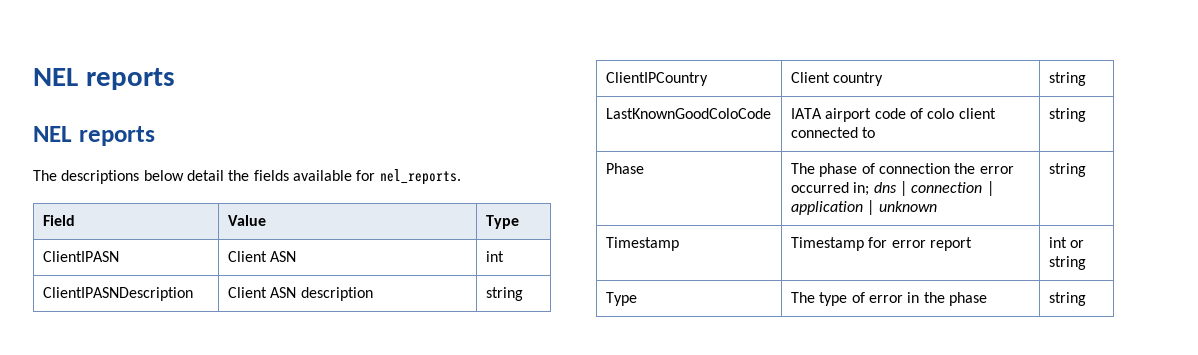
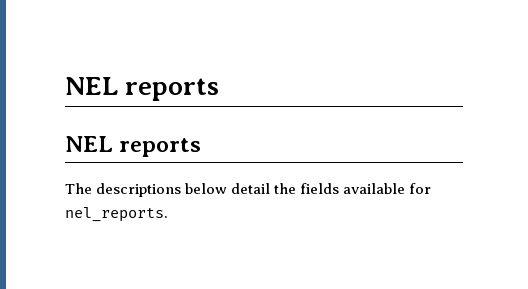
- Field | Value | Type
- ClientIPASN | Client ASN | int
- ClientIPASNDescription | Client ASN description | string
- ClientIPCountry | Client country | string
- LastKnownGoodColoCode | IATA airport code of colo client connected to | string
- Phase | The phase of connection the error occurred in; dns | connection | application | unknown | string
- Timestamp | Timestamp for error report | int or string
- Type | The type of error in the phase | string

